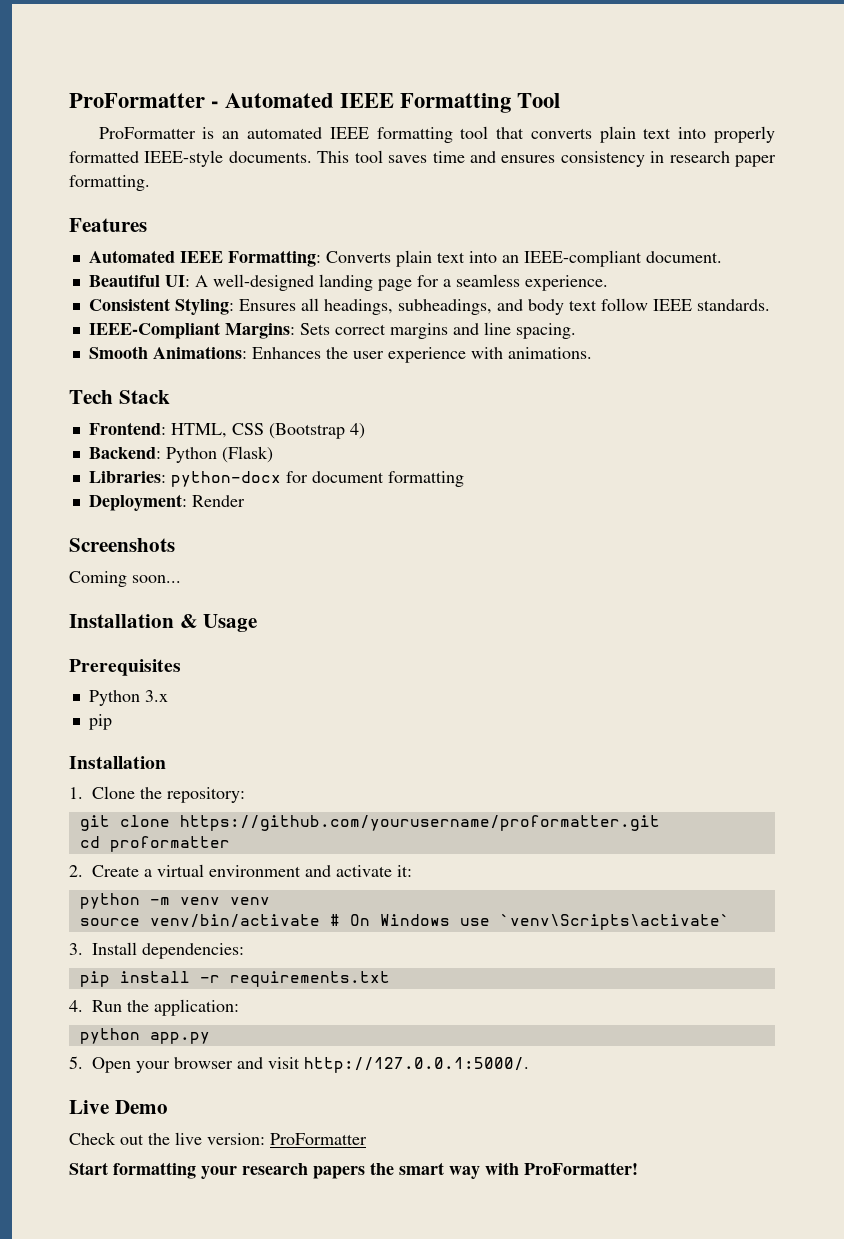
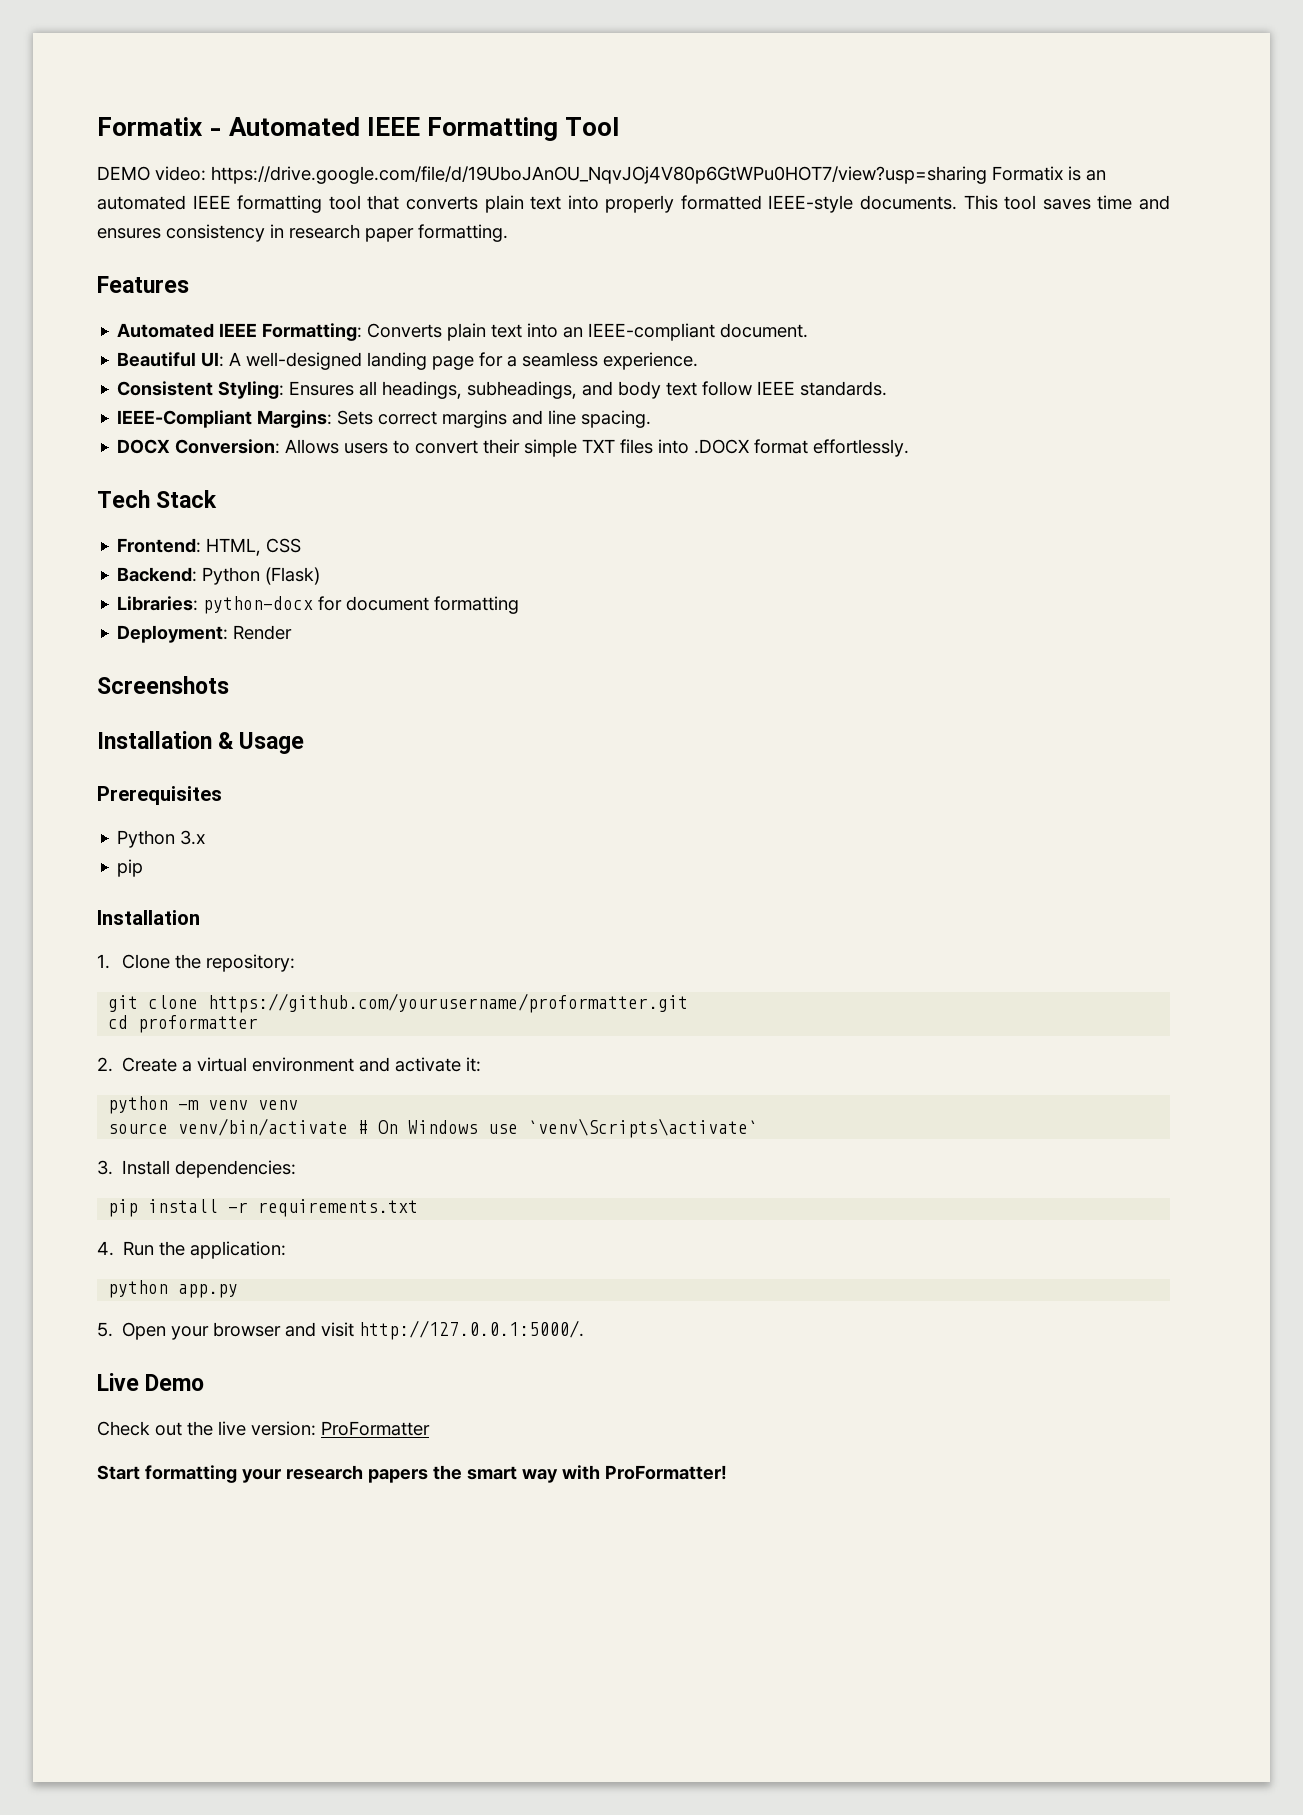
- ProFormatter - Automated IEEE Formatting Tool
+ Formatix - Automated IEEE Formatting Tool
- ProFormatter is an automated IEEE formatting tool that converts plain text into properly formatted IEEE-style documents.
+ DEMO video: https://drive.google.com/file/d/19UboJAnOU_NqvJOj4V80p6GtWPu0HOT7/view?usp=sharing Formatix is an automated IEEE formatting tool that converts plain text into properly formatted IEEE-style documents.
- Smooth Animations: Enhances the user experience with animations.
+ DOCX Conversion: Allows users to convert their simple TXT files into .DOCX format effortlessly.
- Frontend: HTML, CSS (Bootstrap 4)
+ Frontend: HTML, CSS
- Coming soon...

